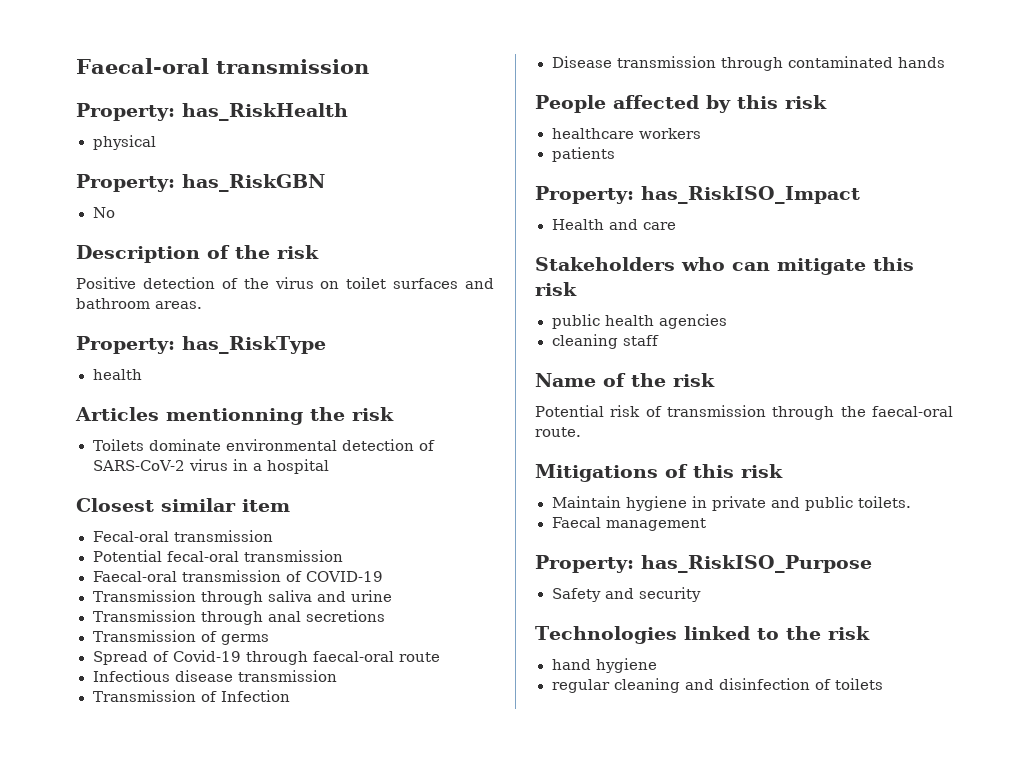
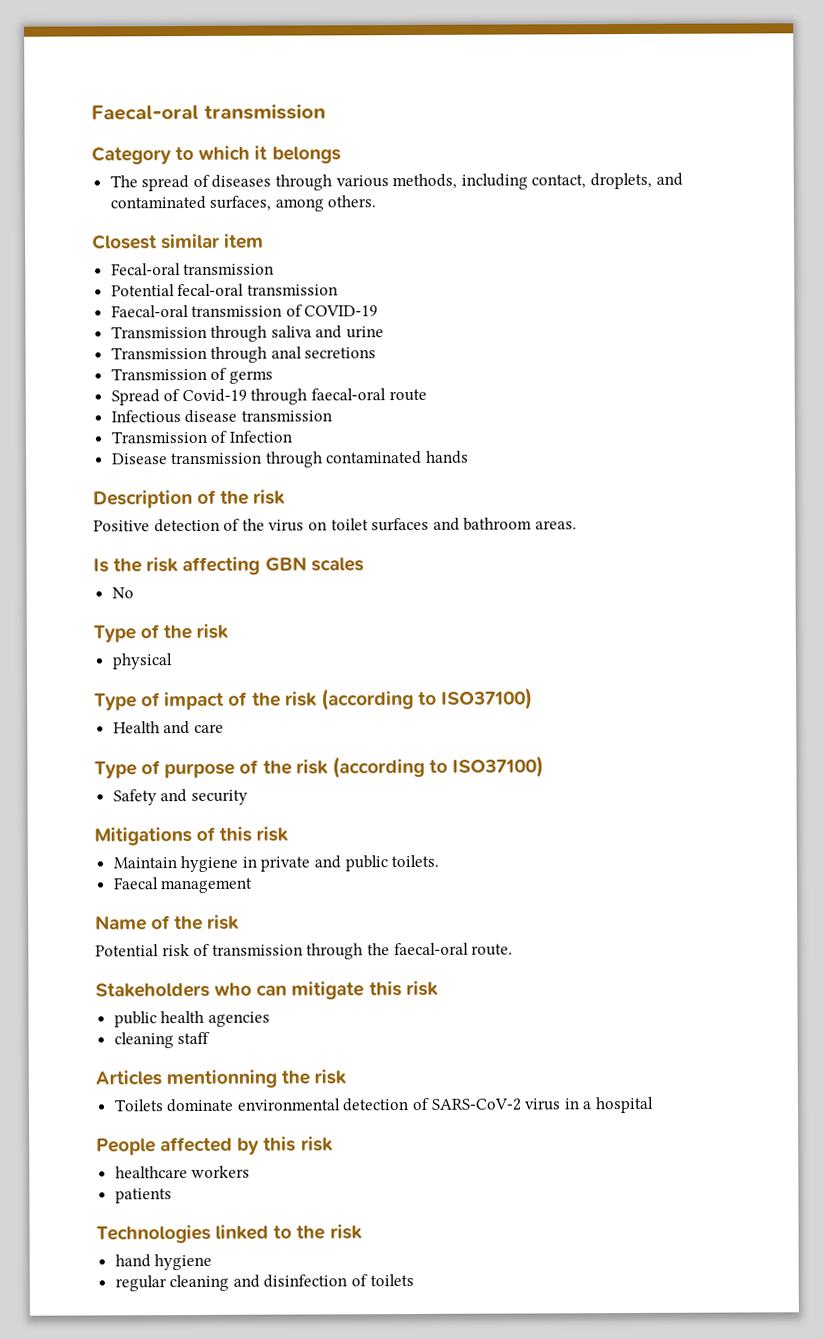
- Property: has_RiskHealth
- physical
- Property: has_RiskGBN
- No
- Description of the risk
- Positive detection of the virus on toilet surfaces and bathroom areas.
- Property: has_RiskType
- health
- Articles mentionning the risk
- Toilets dominate environmental detection of SARS-CoV-2 virus in a hospital
+ Category to which it belongs
+ The spread of diseases through various methods, including contact, droplets, and contaminated surfaces, among others.
- People affected by this risk
- healthcare workers
- patients
- Property: has_RiskISO_Impact
+ Description of the risk
+ Positive detection of the virus on toilet surfaces and bathroom areas.
+ Is the risk affecting GBN scales
+ No
+ Type of the risk
+ physical
+ Type of impact of the risk (according to ISO37100)
  Health and care
- Stakeholders who can mitigate this risk
- public health agencies
- cleaning staff
- Name of the risk
- Potential risk of transmission through the faecal-oral route.
+ Type of purpose of the risk (according to ISO37100)
+ Safety and security
- Property: has_RiskISO_Purpose
- Safety and security
+ Name of the risk
+ Potential risk of transmission through the faecal-oral route.
+ Stakeholders who can mitigate this risk
+ public health agencies
+ cleaning staff
+ Articles mentionning the risk
+ Toilets dominate environmental detection of SARS-CoV-2 virus in a hospital
+ People affected by this risk
+ healthcare workers
+ patients

